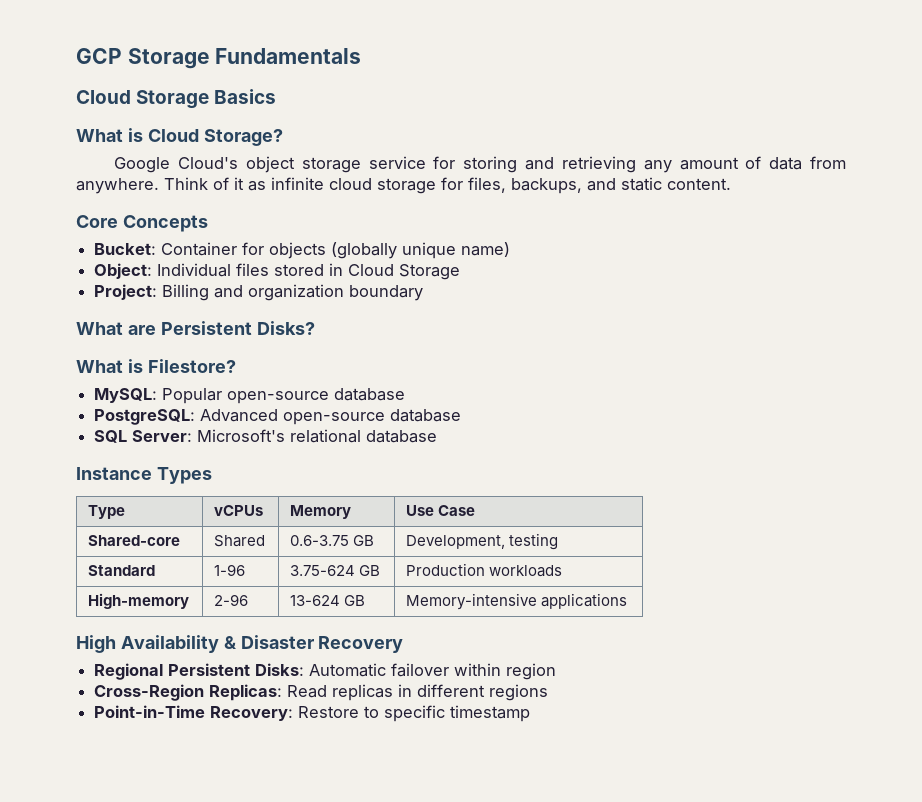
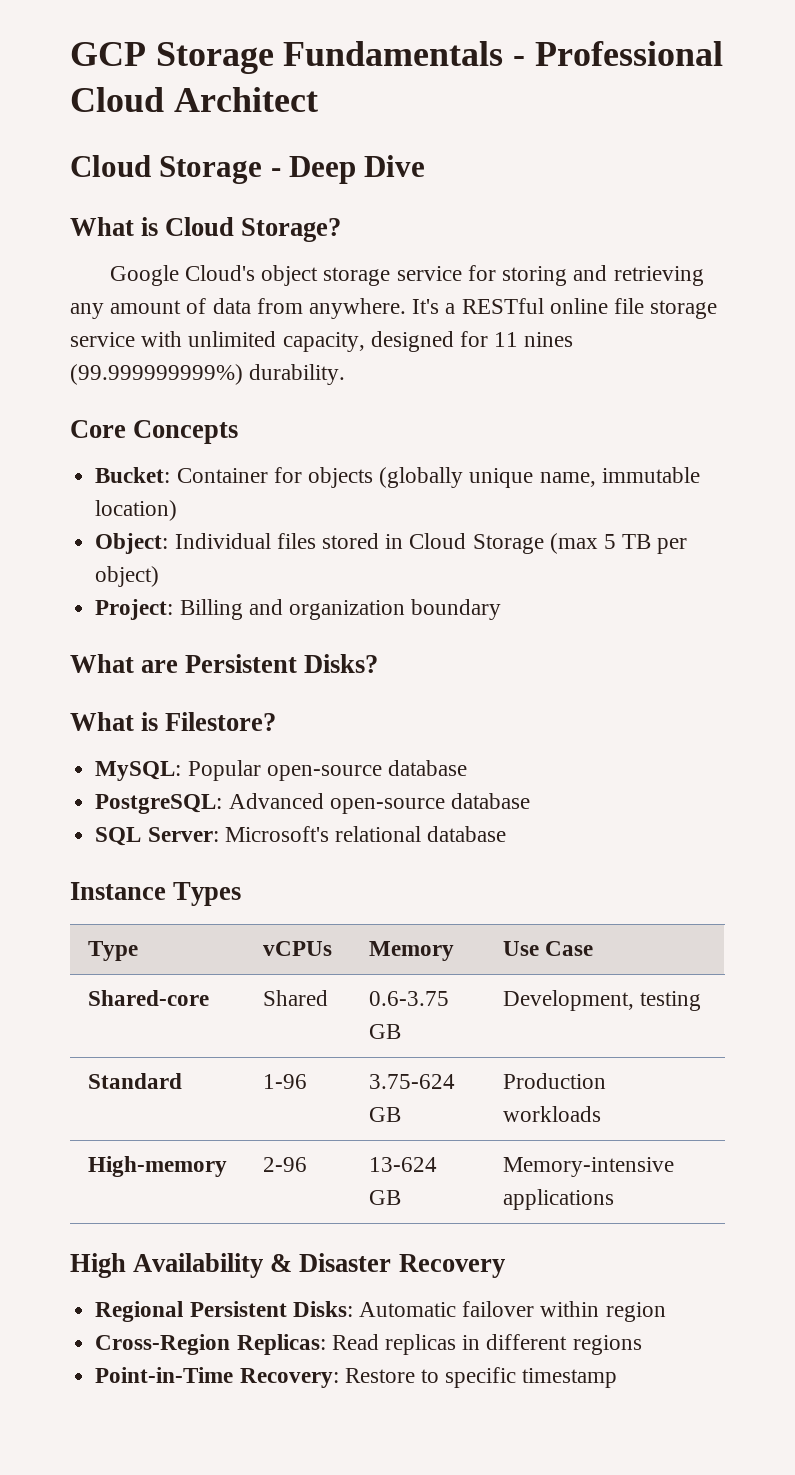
- GCP Storage Fundamentals
- Cloud Storage Basics
+ GCP Storage Fundamentals - Professional Cloud Architect
+ Cloud Storage - Deep Dive
- Think of it as infinite cloud storage for files, backups, and static content.
+ It's a RESTful online file storage service with unlimited capacity, designed for 11 nines (99.999999999%) durability.
- Bucket: Container for objects (globally unique name)
+ Bucket: Container for objects (globally unique name, immutable location)
- Object: Individual files stored in Cloud Storage
+ Object: Individual files stored in Cloud Storage (max 5 TB per object)

